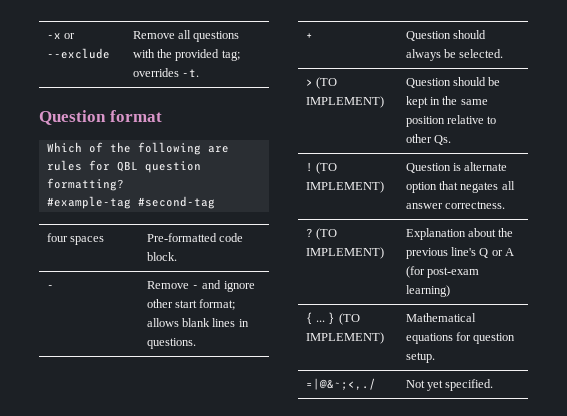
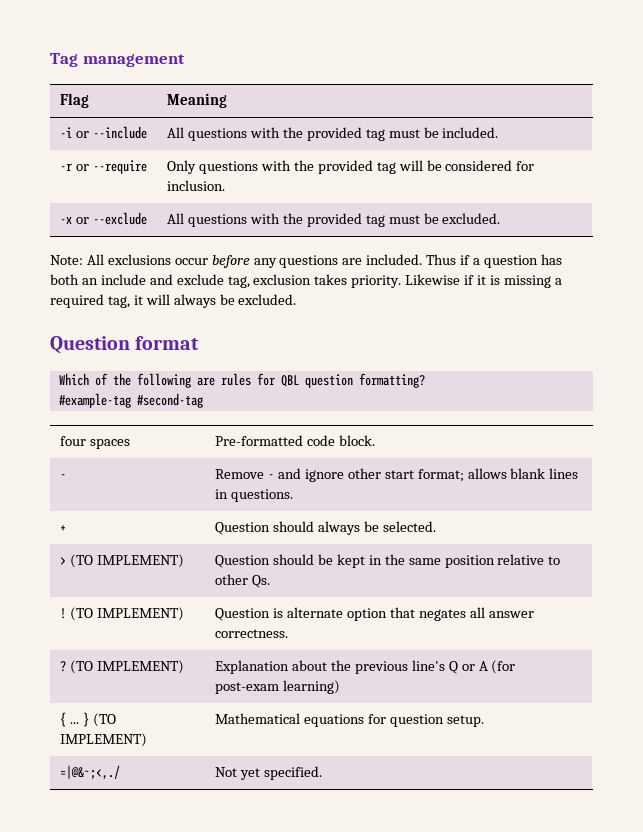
+ Tag management
+ Flag | Meaning
+ -i or --include | All questions with the provided tag must be included.
+ -r or --require | Only questions with the provided tag will be considered for inclusion.
- -x or --exclude | Remove all questions with the provided tag; overrides -t.
+ -x or --exclude | All questions with the provided tag must be excluded.
+ Note: All exclusions occur before any questions are included. Thus if a question has both an include and exclude tag, exclusion takes priority. Likewise if it is missing a required tag, it will always be excluded.

